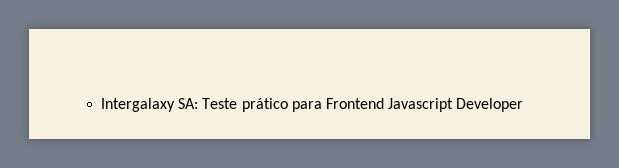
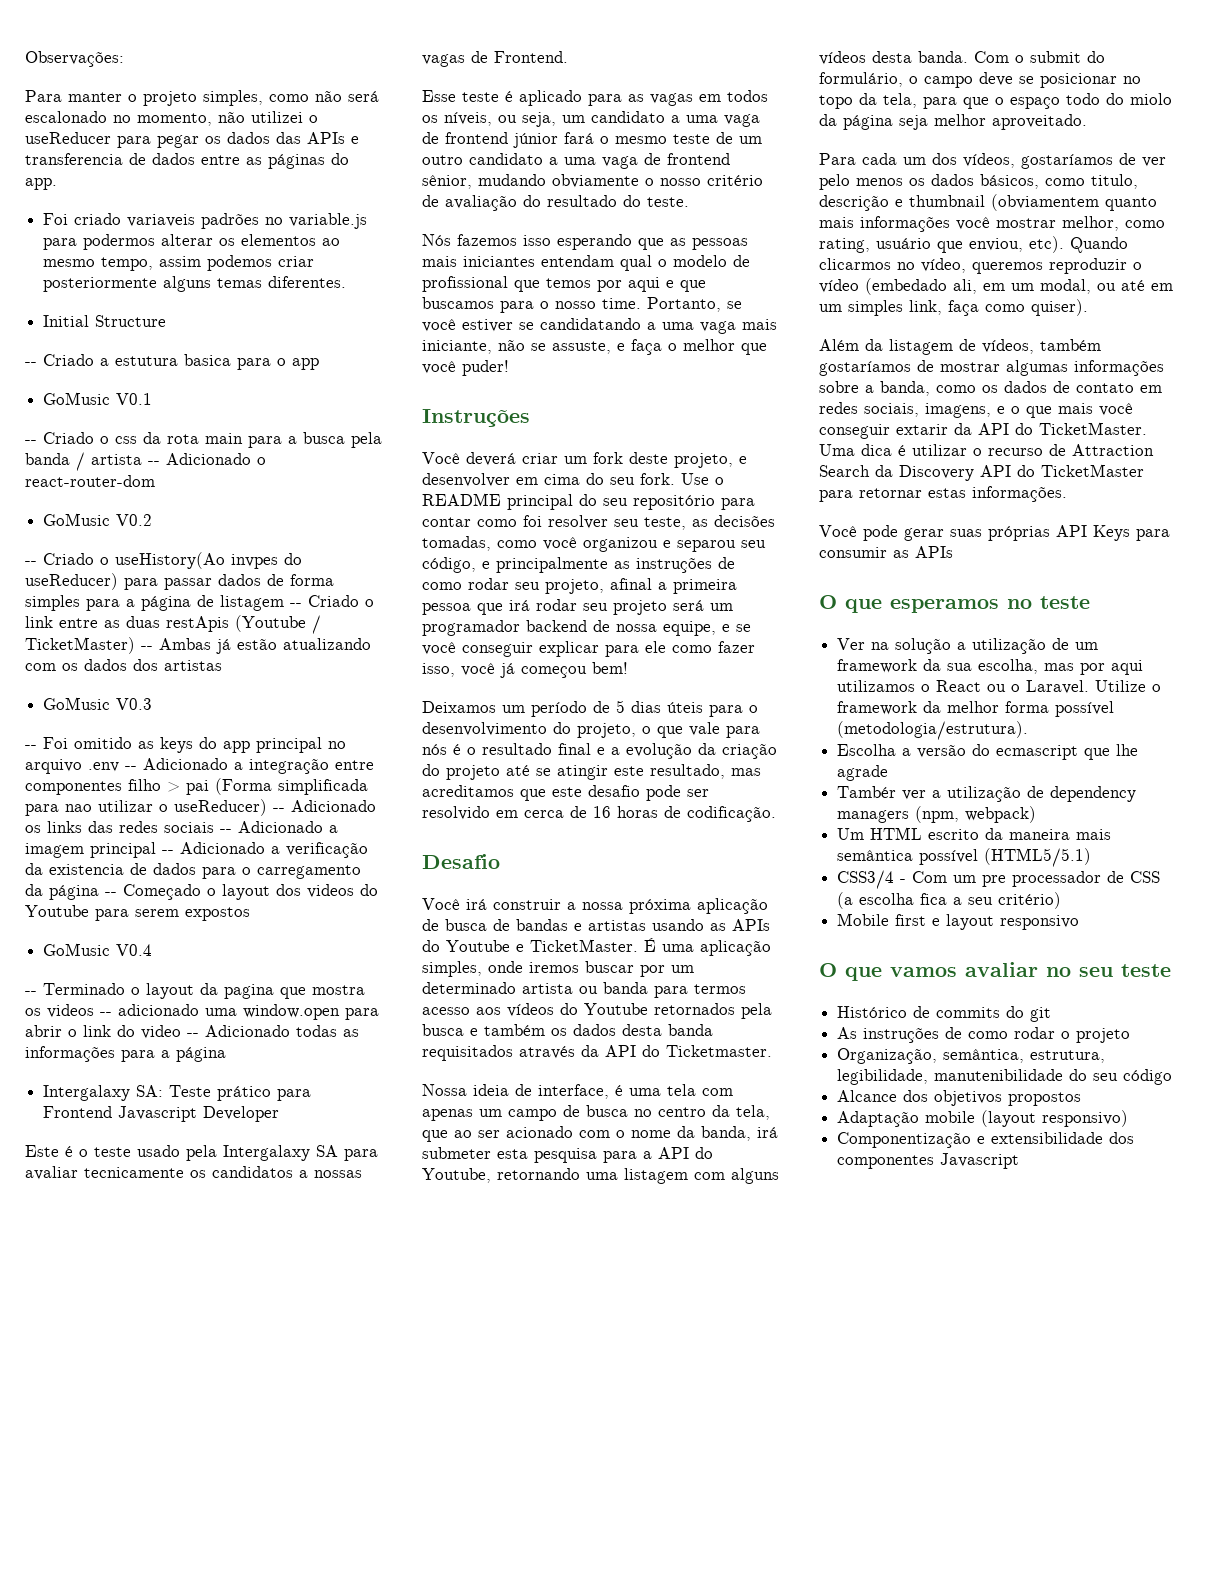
+ Observações:
+ Para manter o projeto simples, como não será escalonado no momento, não utilizei o useReducer para pegar os dados das APIs e transferencia de dados entre as páginas do app.
+ Foi criado variaveis padrões no variable.js para podermos alterar os elementos ao mesmo tempo, assim podemos criar posteriormente alguns temas diferentes.
+ Initial Structure
+ -- Criado a estutura basica para o app
+ GoMusic V0.1
+ -- Criado o css da rota main para a busca pela banda / artista -- Adicionado o react-router-dom
+ GoMusic V0.2
+ -- Criado o useHistory(Ao invpes do useReducer) para passar dados de forma simples para a página de listagem -- Criado o link entre as duas restApis (Youtube / TicketMaster) -- Ambas já estão atualizando com os dados dos artistas
+ GoMusic V0.3
+ -- Foi omitido as keys do app principal no arquivo .env -- Adicionado a integração entre componentes filho > pai (Forma simplificada para nao utilizar o useReducer) -- Adicionado os links das redes sociais -- Adicionado a imagem principal -- Adicionado a verificação da existencia de dados para o carregamento da página -- Começado o layout dos videos do Youtube para serem expostos
+ GoMusic V0.4
+ -- Terminado o layout da pagina que mostra os videos -- adicionado uma window.open para abrir o link do video -- Adicionado todas as informações para a página
+ Este é o teste usado pela Intergalaxy SA para avaliar tecnicamente os candidatos a nossas vagas de Frontend.
+ Esse teste é aplicado para as vagas em todos os níveis, ou seja, um candidato a uma vaga de frontend júnior fará o mesmo teste de um outro candidato a uma vaga de frontend sênior, mudando obviamente o nosso critério de avaliação do resultado do teste.
+ Nós fazemos isso esperando que as pessoas mais iniciantes entendam qual o modelo de profissional que temos por aqui e que buscamos para o nosso time. Portanto, se você estiver se candidatando a uma vaga mais iniciante, não se assuste, e faça o melhor que você puder!
+ Instruções
+ Você deverá criar um fork deste projeto, e desenvolver em cima do seu fork. Use o README principal do seu repositório para contar como foi resolver seu teste, as decisões tomadas, como você organizou e separou seu código, e principalmente as instruções de como rodar seu projeto, afinal a primeira pessoa que irá rodar seu projeto será um programador backend de nossa equipe, e se você conseguir explicar para ele como fazer isso, você já começou bem!
+ Deixamos um período de 5 dias úteis para o desenvolvimento do projeto, o que vale para nós é o resultado final e a evolução da criação do projeto até se atingir este resultado, mas acreditamos que este desafio pode ser resolvido em cerca de 16 horas de codificação.
+ Desafio
+ Você irá construir a nossa próxima aplicação de busca de bandas e artistas usando as APIs do Youtube e TicketMaster. É uma aplicação simples, onde iremos buscar por um determinado artista ou banda para termos acesso aos vídeos do Youtube retornados pela busca e também os dados desta banda requisitados através da API do Ticketmaster.
+ Nossa ideia de interface, é uma tela com apenas um campo de busca no centro da tela, que ao ser acionado com o nome da banda, irá submeter esta pesquisa para a API do Youtube, retornando uma listagem com alguns vídeos desta banda. Com o submit do formulário, o campo deve se posicionar no topo da tela, para que o espaço todo do miolo da página seja melhor aproveitado.
+ Para cada um dos vídeos, gostaríamos de ver pelo menos os dados básicos, como titulo, descrição e thumbnail (obviamentem quanto mais informações você mostrar melhor, como rating, usuário que enviou, etc). Quando clicarmos no vídeo, queremos reproduzir o vídeo (embedado ali, em um modal, ou até em um simples link, faça como quiser).
+ Além da listagem de vídeos, também gostaríamos de mostrar algumas informações sobre a banda, como os dados de contato em redes sociais, imagens, e o que mais você conseguir extarir da API do TicketMaster. Uma dica é utilizar o recurso de Attraction Search da Discovery API do TicketMaster para retornar estas informações.
+ Você pode gerar suas próprias API Keys para consumir as APIs
+ O que esperamos no teste
+ Ver na solução a utilização de um framework da sua escolha, mas por aqui utilizamos o React ou o Laravel. Utilize o framework da melhor forma possível (metodologia/estrutura).
+ Escolha a versão do ecmascript que lhe agrade
+ Tambér ver a utilização de dependency managers (npm, webpack)
+ Um HTML escrito da maneira mais semântica possível (HTML5/5.1)
+ CSS3/4 - Com um pre processador de CSS (a escolha fica a seu critério)
+ Mobile first e layout responsivo
+ O que vamos avaliar no seu teste
+ Histórico de commits do git
+ As instruções de como rodar o projeto
+ Organização, semântica, estrutura, legibilidade, manutenibilidade do seu código
+ Alcance dos objetivos propostos
+ Adaptação mobile (layout responsivo)
+ Componentização e extensibilidade dos componentes Javascript

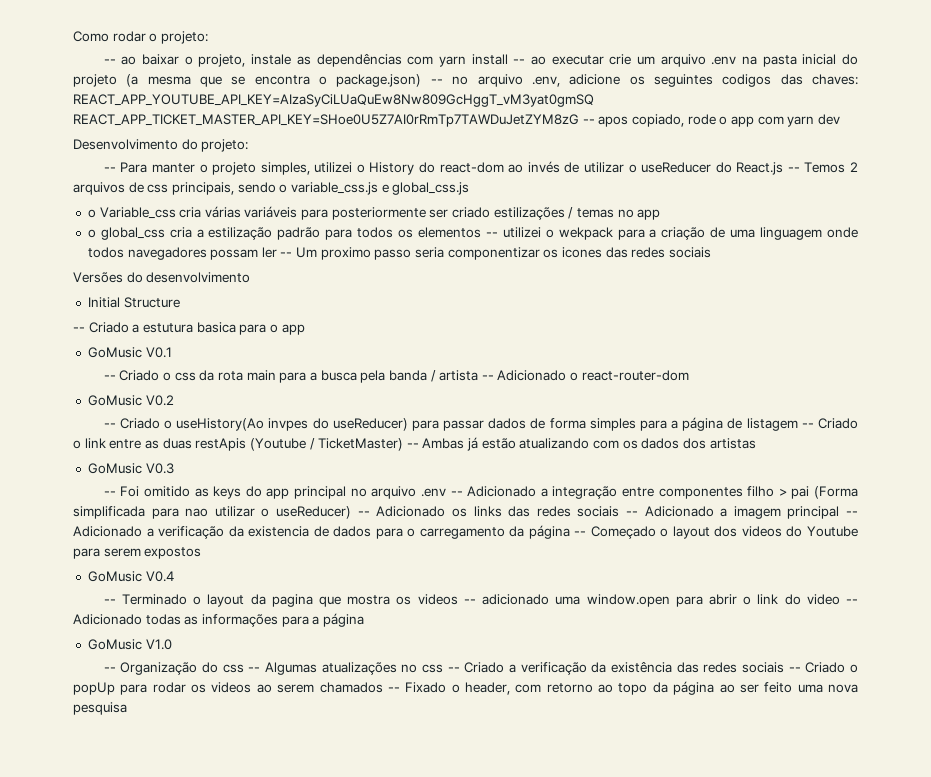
- Observações:
- Para manter o projeto simples, como não será escalonado no momento, não utilizei o useReducer para pegar os dados das APIs e transferencia de dados entre as páginas do app.
- Foi criado variaveis padrões no variable.js para podermos alterar os elementos ao mesmo tempo, assim podemos criar posteriormente alguns temas diferentes.
+ Como rodar o projeto:
+ -- ao baixar o projeto, instale as dependências com yarn install -- ao executar crie um arquivo .env na pasta inicial do projeto (a mesma que se encontra o package.json) -- no arquivo .env, adicione os seguintes codigos das chaves: REACT_APP_YOUTUBE_API_KEY=AIzaSyCiLUaQuEw8Nw809GcHggT_vM3yat0gmSQ REACT_APP_TICKET_MASTER_API_KEY=SHoe0U5Z7AI0rRmTp7TAWDuJetZYM8zG -- apos copiado, rode o app com yarn dev
+ Desenvolvimento do projeto:
+ -- Para manter o projeto simples, utilizei o History do react-dom ao invés de utilizar o useReducer do React.js -- Temos 2 arquivos de css principais, sendo o variable_css.js e global_css.js
+ o Variable_css cria várias variáveis para posteriormente ser criado estilizações / temas no app
+ o global_css cria a estilização padrão para todos os elementos -- utilizei o wekpack para a criação de uma linguagem onde todos navegadores possam ler -- Um proximo passo seria componentizar os icones das redes sociais
+ Versões do desenvolvimento
- Intergalaxy SA: Teste prático para Frontend Javascript Developer
- Este é o teste usado pela Intergalaxy SA para avaliar tecnicamente os candidatos a nossas vagas de Frontend.
- Esse teste é aplicado para as vagas em todos os níveis, ou seja, um candidato a uma vaga de frontend júnior fará o mesmo teste de um outro candidato a uma vaga de frontend sênior, mudando obviamente o nosso critério de avaliação do resultado do teste.
- Nós fazemos isso esperando que as pessoas mais iniciantes entendam qual o modelo de profissional que temos por aqui e que buscamos para o nosso time. Portanto, se você estiver se candidatando a uma vaga mais iniciante, não se assuste, e faça o melhor que você puder!
- Instruções
- Você deverá criar um fork deste projeto, e desenvolver em cima do seu fork. Use o README principal do seu repositório para contar como foi resolver seu teste, as decisões tomadas, como você organizou e separou seu código, e principalmente as instruções de como rodar seu projeto, afinal a primeira pessoa que irá rodar seu projeto será um programador backend de nossa equipe, e se você conseguir explicar para ele como fazer isso, você já começou bem!
- Deixamos um período de 5 dias úteis para o desenvolvimento do projeto, o que vale para nós é o resultado final e a evolução da criação do projeto até se atingir este resultado, mas acreditamos que este desafio pode ser resolvido em cerca de 16 horas de codificação.
- Desafio
- Você irá construir a nossa próxima aplicação de busca de bandas e artistas usando as APIs do Youtube e TicketMaster. É uma aplicação simples, onde iremos buscar por um determinado artista ou banda para termos acesso aos vídeos do Youtube retornados pela busca e também os dados desta banda requisitados através da API do Ticketmaster.
- Nossa ideia de interface, é uma tela com apenas um campo de busca no centro da tela, que ao ser acionado com o nome da banda, irá submeter esta pesquisa para a API do Youtube, retornando uma listagem com alguns vídeos desta banda. Com o submit do formulário, o campo deve se posicionar no topo da tela, para que o espaço todo do miolo da página seja melhor aproveitado.
- Para cada um dos vídeos, gostaríamos de ver pelo menos os dados básicos, como titulo, descrição e thumbnail (obviamentem quanto mais informações você mostrar melhor, como rating, usuário que enviou, etc). Quando clicarmos no vídeo, queremos reproduzir o vídeo (embedado ali, em um modal, ou até em um simples link, faça como quiser).
- Além da listagem de vídeos, também gostaríamos de mostrar algumas informações sobre a banda, como os dados de contato em redes sociais, imagens, e o que mais você conseguir extarir da API do TicketMaster. Uma dica é utilizar o recurso de Attraction Search da Discovery API do TicketMaster para retornar estas informações.
- Você pode gerar suas próprias API Keys para consumir as APIs
- O que esperamos no teste
- Ver na solução a utilização de um framework da sua escolha, mas por aqui utilizamos o React ou o Laravel. Utilize o framework da melhor forma possível (metodologia/estrutura).
- Escolha a versão do ecmascript que lhe agrade
- Tambér ver a utilização de dependency managers (npm, webpack)
- Um HTML escrito da maneira mais semântica possível (HTML5/5.1)
- CSS3/4 - Com um pre processador de CSS (a escolha fica a seu critério)
- Mobile first e layout responsivo
- O que vamos avaliar no seu teste
- Histórico de commits do git
- As instruções de como rodar o projeto
- Organização, semântica, estrutura, legibilidade, manutenibilidade do seu código
- Alcance dos objetivos propostos
- Adaptação mobile (layout responsivo)
- Componentização e extensibilidade dos componentes Javascript
+ GoMusic V1.0
+ -- Organização do css -- Algumas atualizações no css -- Criado a verificação da existência das redes sociais -- Criado o popUp para rodar os videos ao serem chamados -- Fixado o header, com retorno ao topo da página ao ser feito uma nova pesquisa

